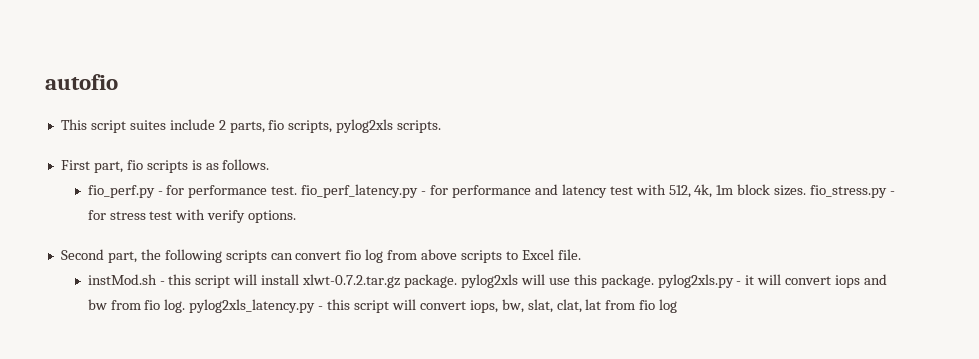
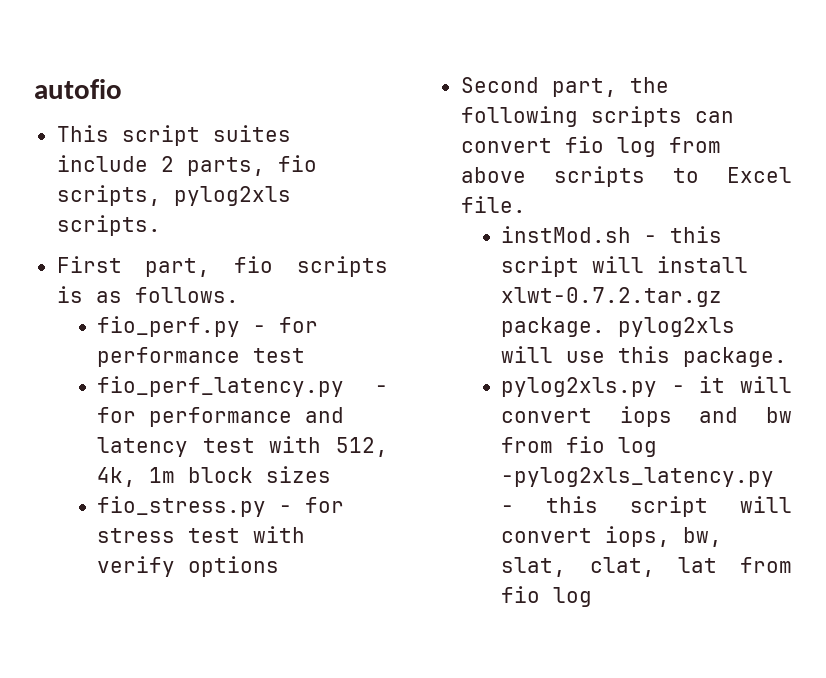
- fio_perf.py - for performance test. fio_perf_latency.py - for performance and latency test with 512, 4k, 1m block sizes. fio_stress.py - for stress test with verify options.
+ fio_perf.py - for performance test
+ fio_perf_latency.py - for performance and latency test with 512, 4k, 1m block sizes
+ fio_stress.py - for stress test with verify options
- instMod.sh - this script will install xlwt-0.7.2.tar.gz package. pylog2xls will use this package. pylog2xls.py - it will convert iops and bw from fio log. pylog2xls_latency.py - this script will convert iops, bw, slat, clat, lat from fio log
+ instMod.sh - this script will install xlwt-0.7.2.tar.gz package. pylog2xls will use this package.
+ pylog2xls.py - it will convert iops and bw from fio log -pylog2xls_latency.py - this script will convert iops, bw, slat, clat, lat from fio log

